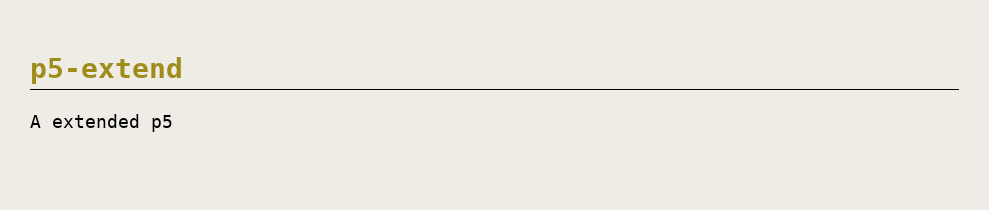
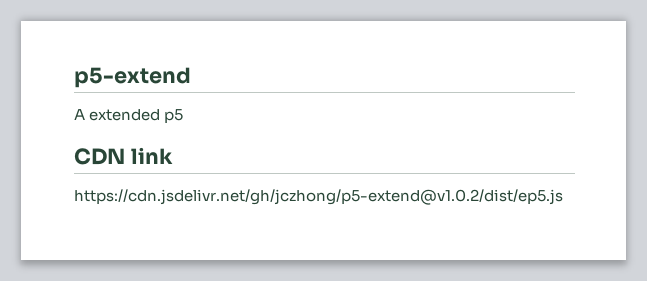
+ CDN link
+ https://cdn.jsdelivr.net/gh/jczhong/p5-extend@v1.0.2/dist/ep5.js

